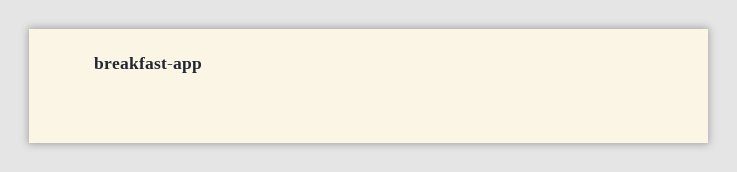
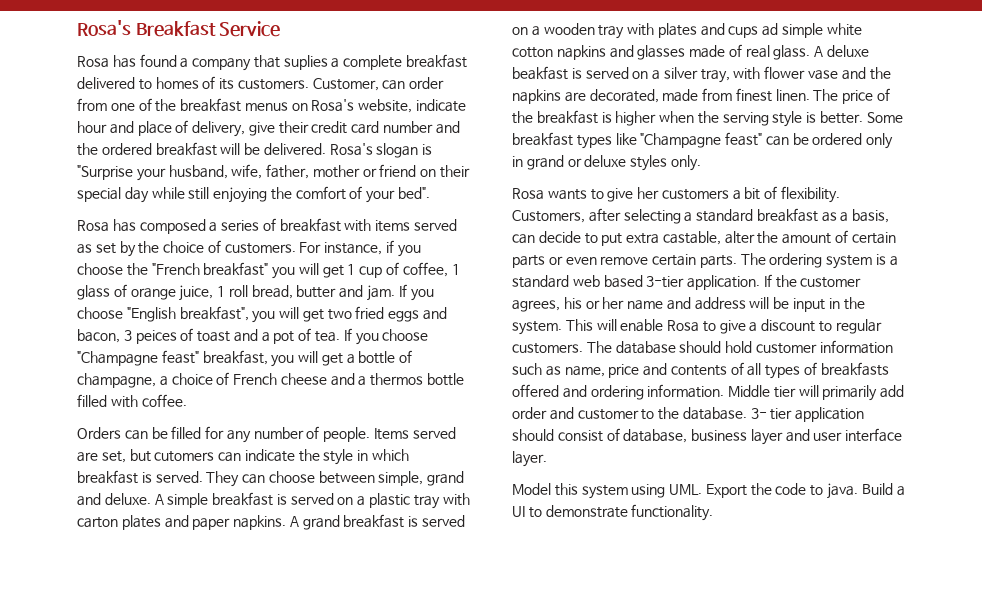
- breakfast-app
+ Rosa's Breakfast Service
+ Rosa has found a company that suplies a complete breakfast delivered to homes of its customers. Customer, can order from one of the breakfast menus on Rosa's website, indicate hour and place of delivery, give their credit card number and the ordered breakfast will be delivered. Rosa's slogan is "Surprise your husband, wife, father, mother or friend on their special day while still enjoying the comfort of your bed".
+ Rosa has composed a series of breakfast with items served as set by the choice of customers. For instance, if you choose the "French breakfast" you will get 1 cup of coffee, 1 glass of orange juice, 1 roll bread, butter and jam. If you choose "English breakfast", you will get two fried eggs and bacon, 3 peices of toast and a pot of tea. If you choose "Champagne feast" breakfast, you will get a bottle of champagne, a choice of French cheese and a thermos bottle filled with coffee.
+ Orders can be filled for any number of people. Items served are set, but cutomers can indicate the style in which breakfast is served. They can choose between simple, grand and deluxe. A simple breakfast is served on a plastic tray with carton plates and paper napkins. A grand breakfast is served on a wooden tray with plates and cups ad simple white cotton napkins and glasses made of real glass. A deluxe beakfast is served on a silver tray, with flower vase and the napkins are decorated, made from finest linen. The price of the breakfast is higher when the serving style is better. Some breakfast types like "Champagne feast" can be ordered only in grand or deluxe styles only.
+ Rosa wants to give her customers a bit of flexibility. Customers, after selecting a standard breakfast as a basis, can decide to put extra castable, alter the amount of certain parts or even remove certain parts. The ordering system is a standard web based 3-tier application. If the customer agrees, his or her name and address will be input in the system. This will enable Rosa to give a discount to regular customers. The database should hold customer information such as name, price and contents of all types of breakfasts offered and ordering information. Middle tier will primarily add order and customer to the database. 3- tier application should consist of database, business layer and user interface layer.
+ Model this system using UML. Export the code to java. Build a UI to demonstrate functionality.

